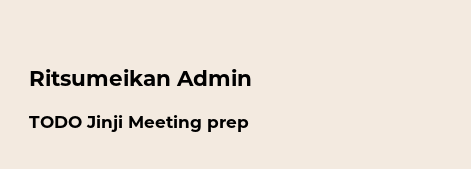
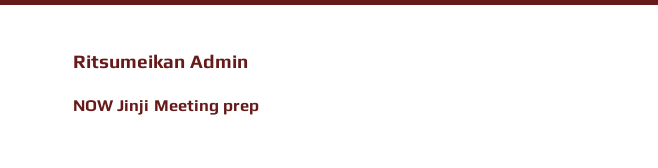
- TODO Jinji Meeting prep
+ NOW Jinji Meeting prep

